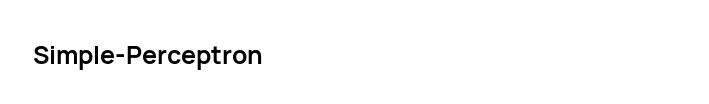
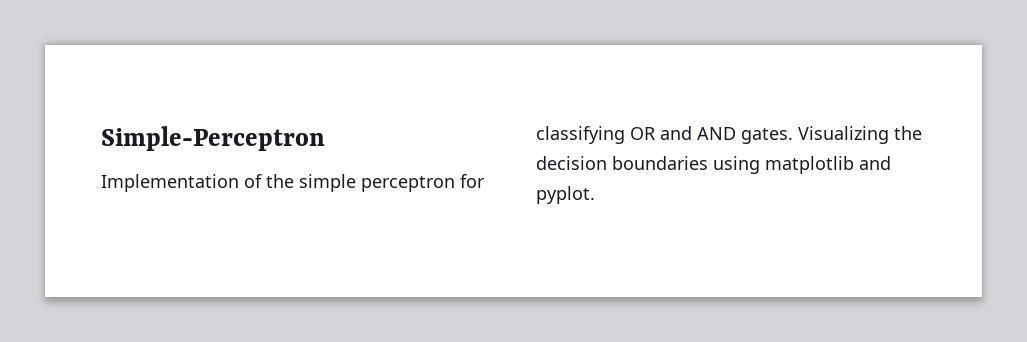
+ Implementation of the simple perceptron for classifying OR and AND gates. Visualizing the decision boundaries using matplotlib and pyplot.

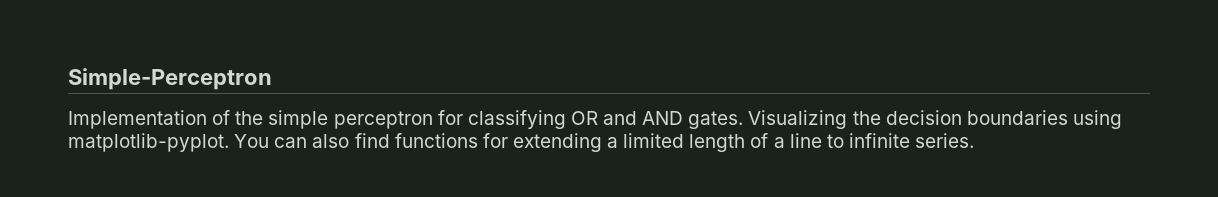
- Visualizing the decision boundaries using matplotlib and pyplot.
+ Visualizing the decision boundaries using matplotlib-pyplot. You can also find functions for extending a limited length of a line to infinite series.

